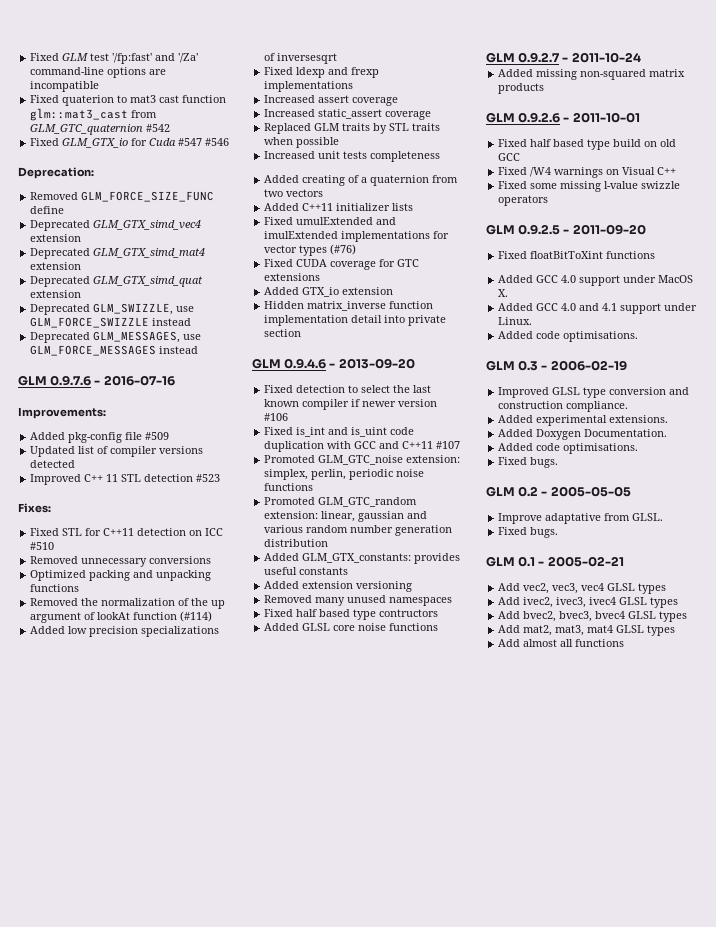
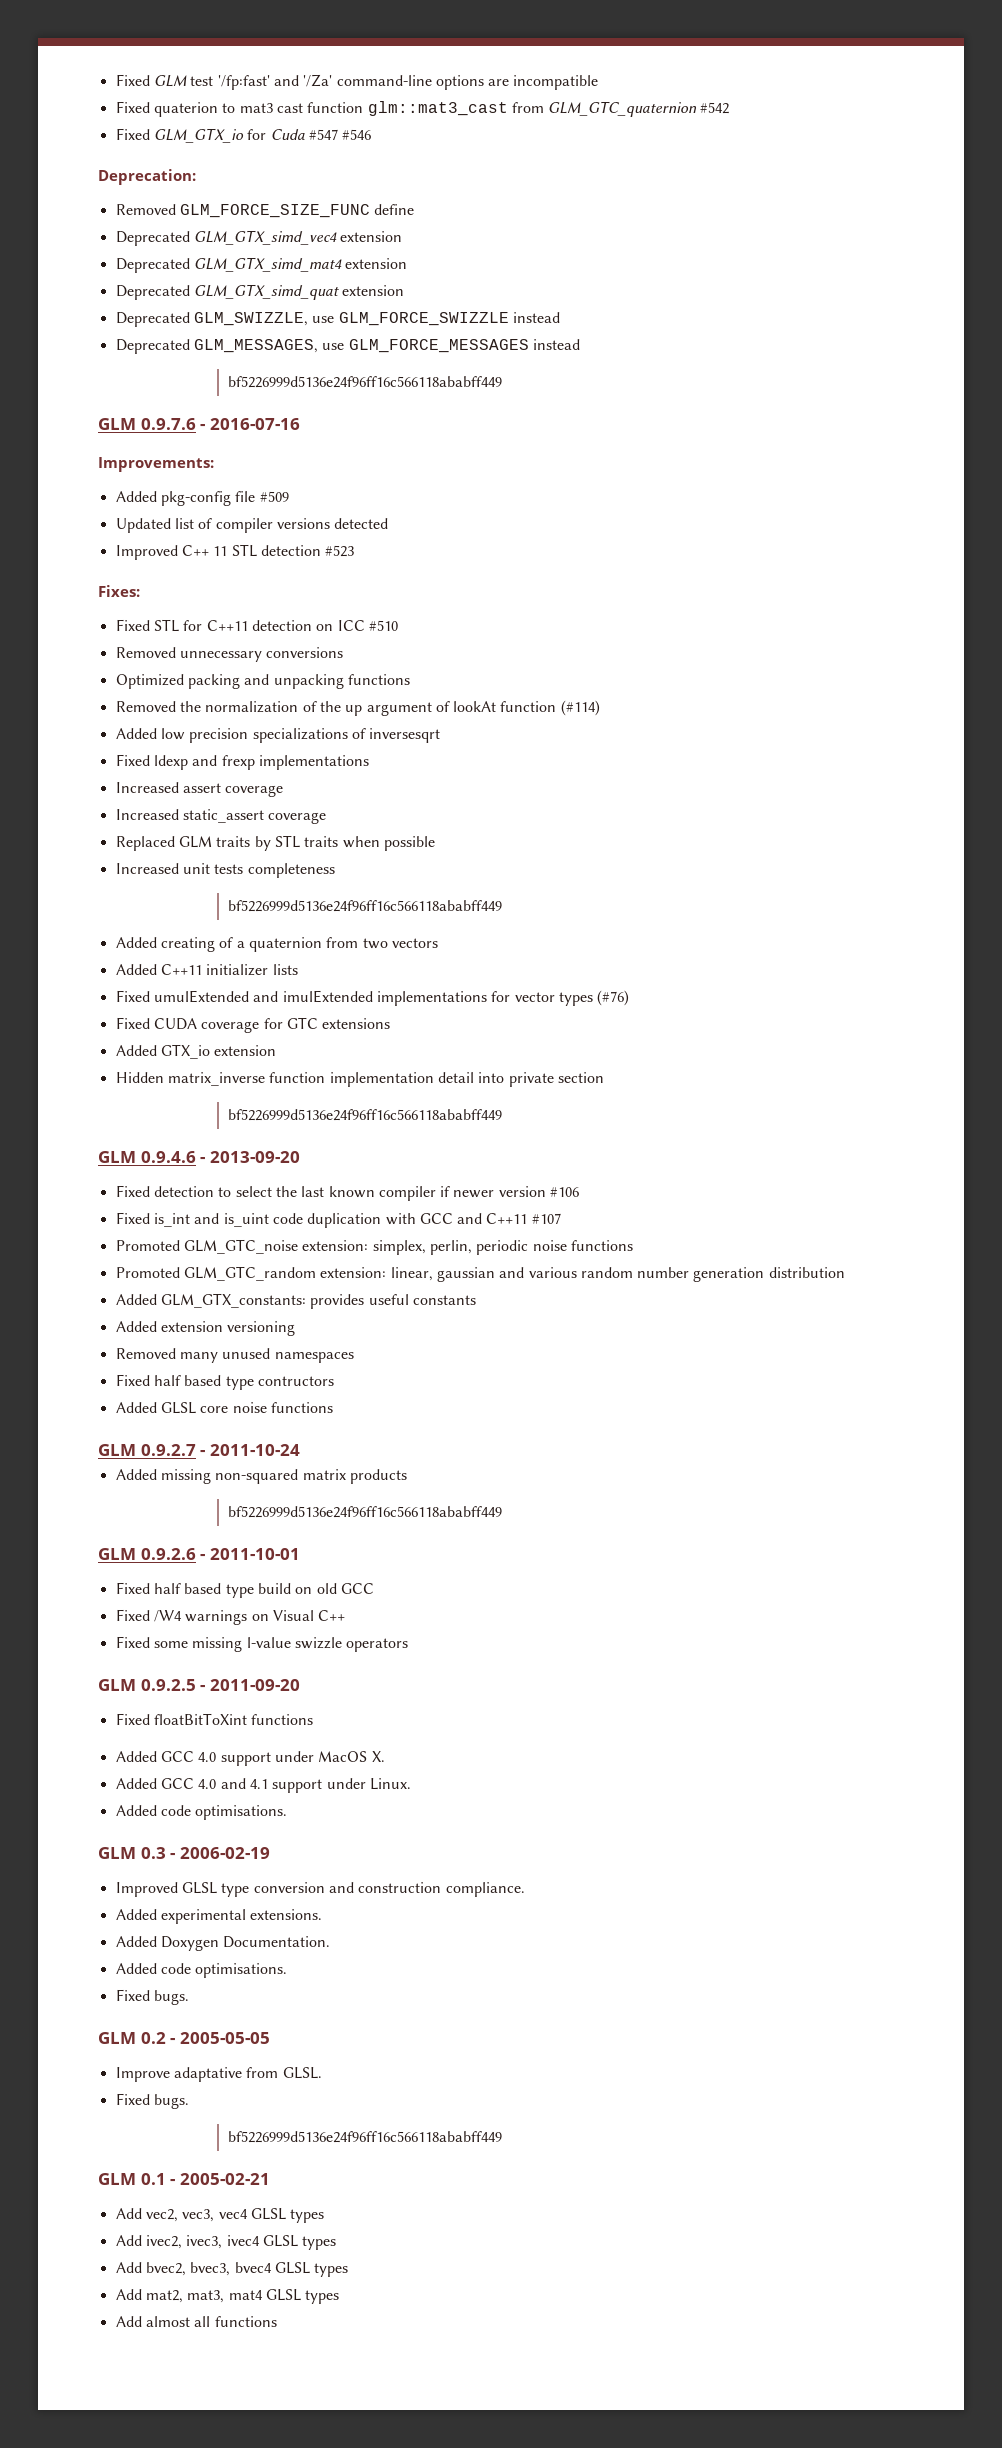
  Deprecated GLM_MESSAGES, use GLM_FORCE_MESSAGES instead
+ bf5226999d5136e24f96ff16c566118ababff449
  Increased unit tests completeness
+ bf5226999d5136e24f96ff16c566118ababff449
  Hidden matrix_inverse function implementation detail into private section
+ bf5226999d5136e24f96ff16c566118ababff449
  Added missing non-squared matrix products
+ bf5226999d5136e24f96ff16c566118ababff449
  Improve adaptative from GLSL.
  Fixed bugs.
+ bf5226999d5136e24f96ff16c566118ababff449

